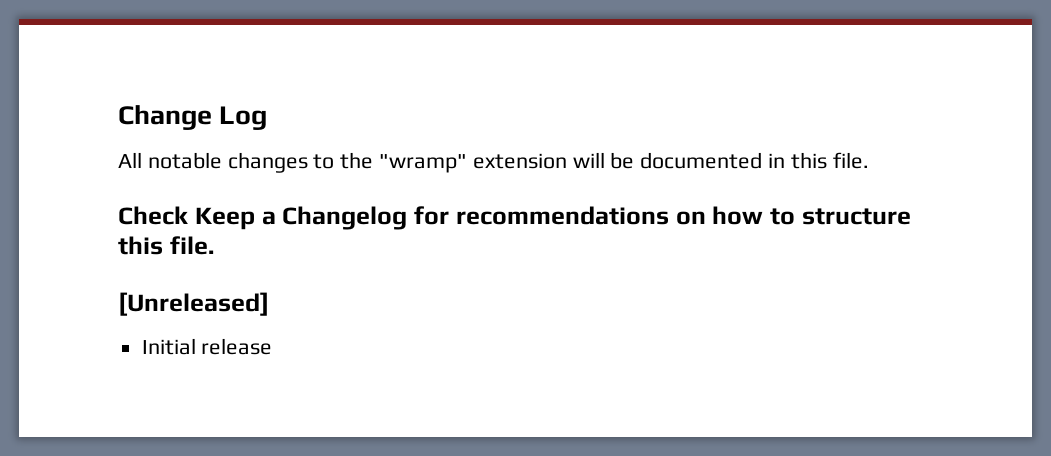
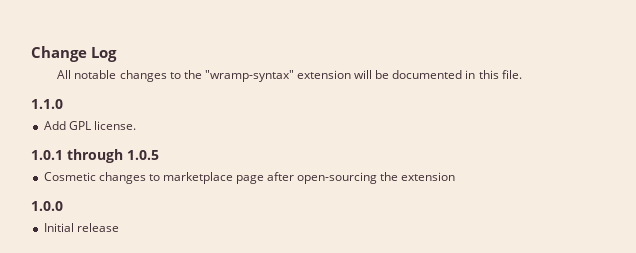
- All notable changes to the "wramp" extension will be documented in this file.
+ All notable changes to the "wramp-syntax" extension will be documented in this file.
- Check Keep a Changelog for recommendations on how to structure this file.
- [Unreleased]
+ 1.1.0
+ Add GPL license.
+ 1.0.1 through 1.0.5
+ Cosmetic changes to marketplace page after open-sourcing the extension
+ 1.0.0

